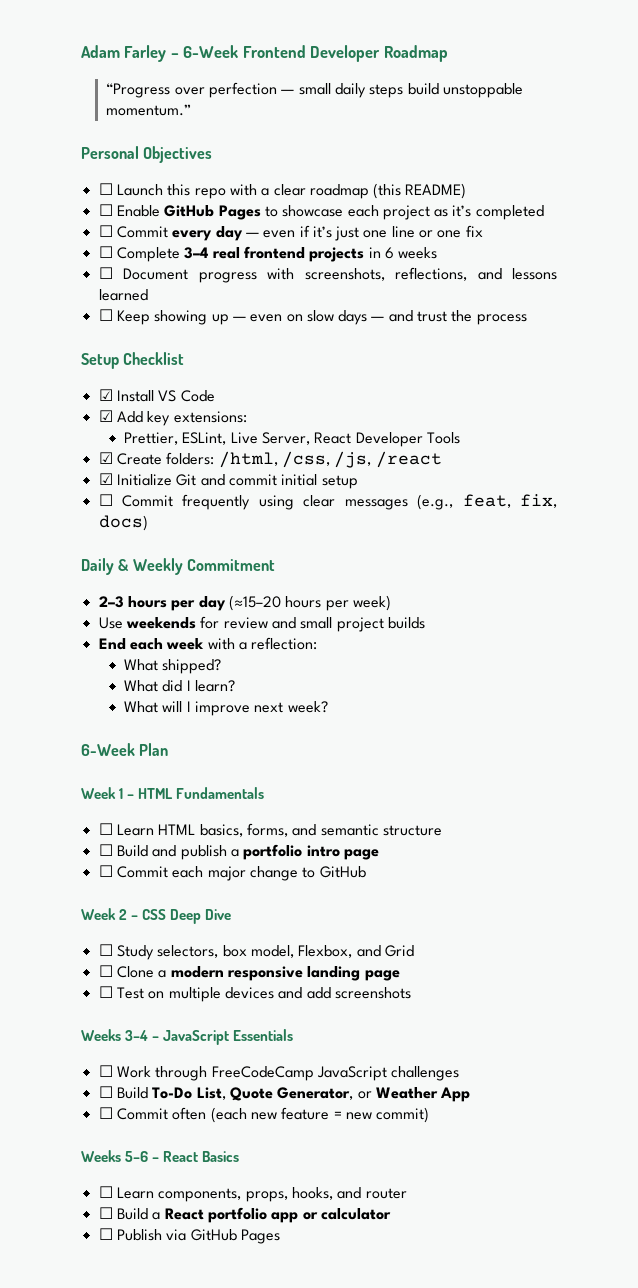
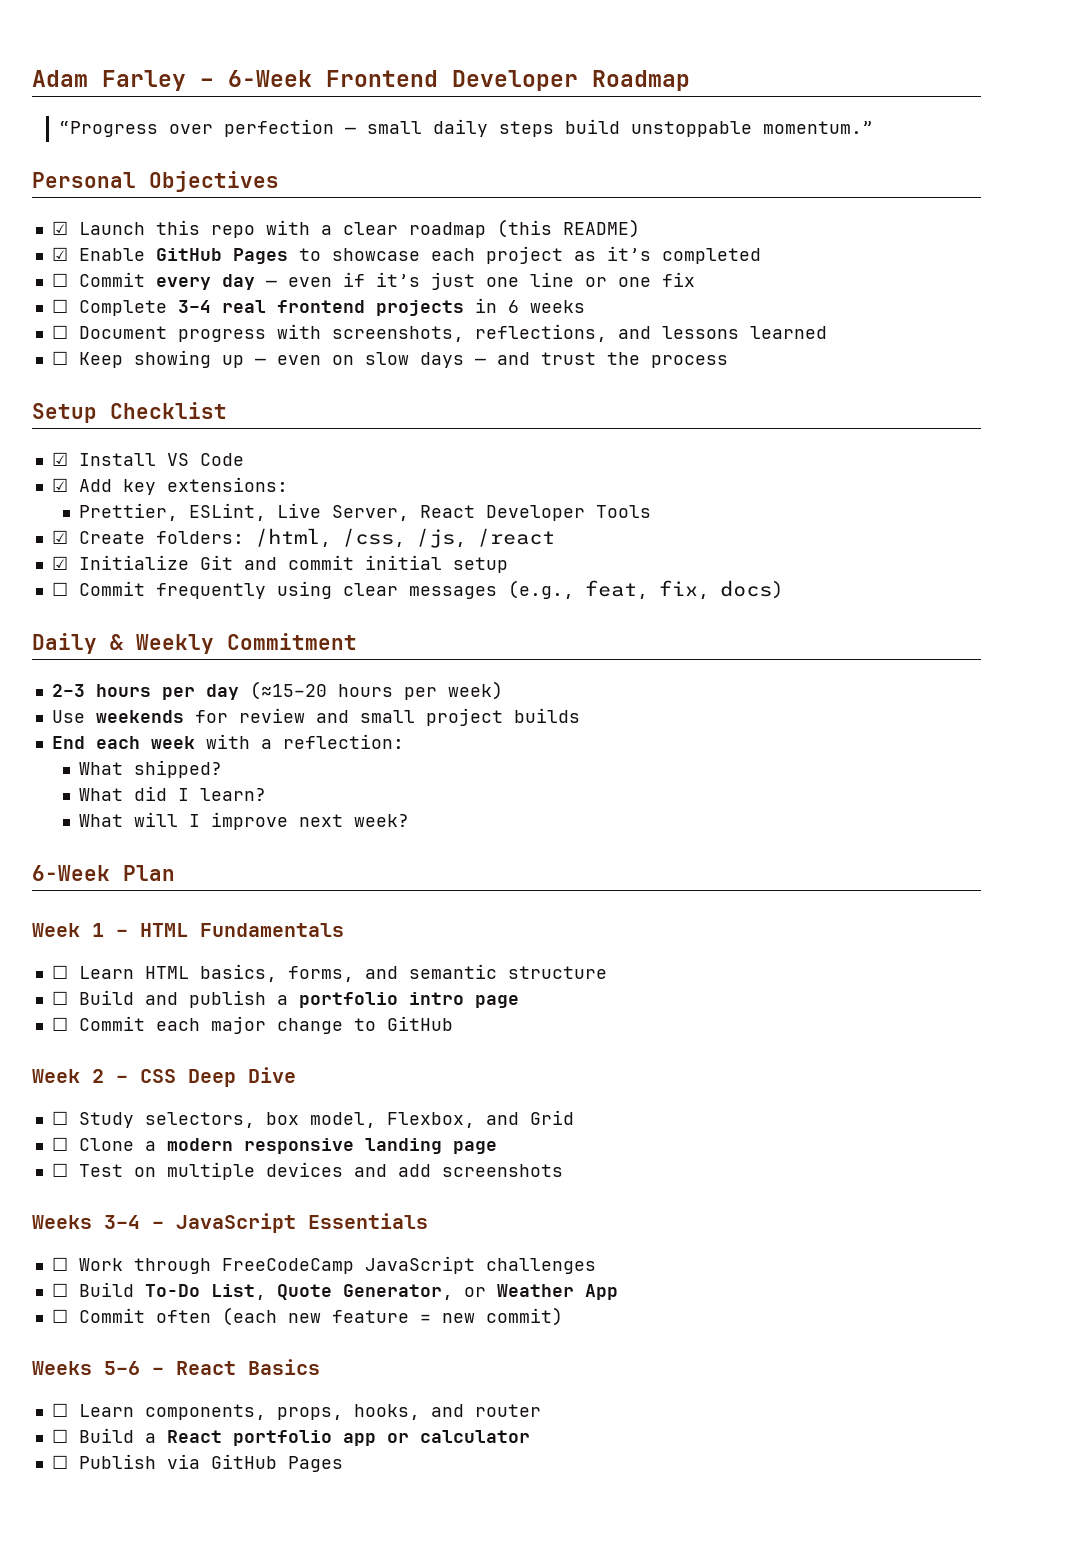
- ☐ Launch this repo with a clear roadmap (this README)
+ ☑ Launch this repo with a clear roadmap (this README)
- ☐ Enable GitHub Pages to showcase each project as it’s completed
+ ☑ Enable GitHub Pages to showcase each project as it’s completed

